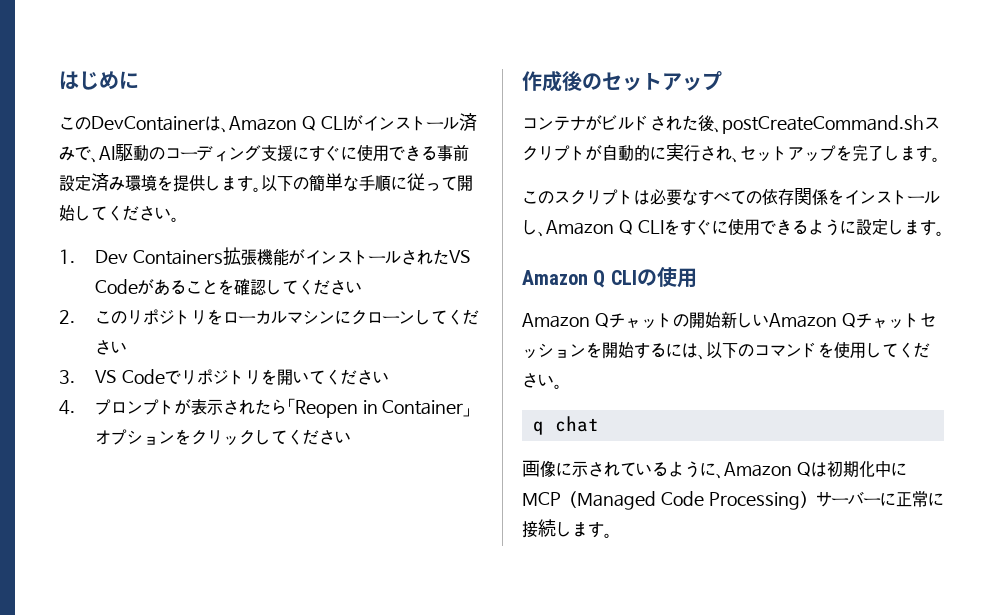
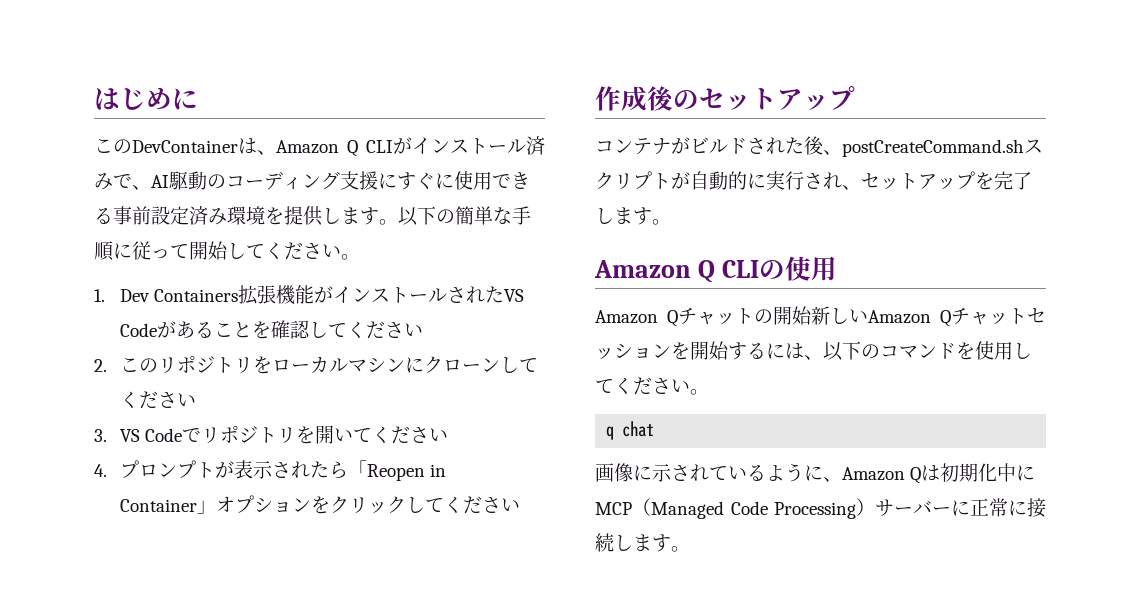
- このスクリプトは必要なすべての依存関係をインストールし、Amazon Q CLIをすぐに使用できるように設定します。

